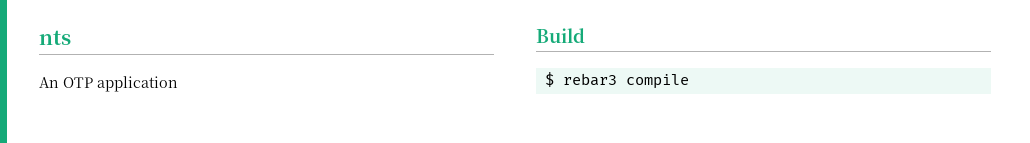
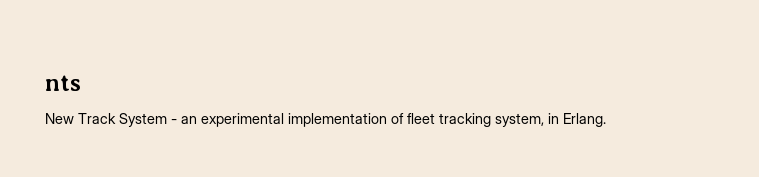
- An OTP application
- Build
- $ rebar3 compile
+ New Track System - an experimental implementation of fleet tracking system, in Erlang.

